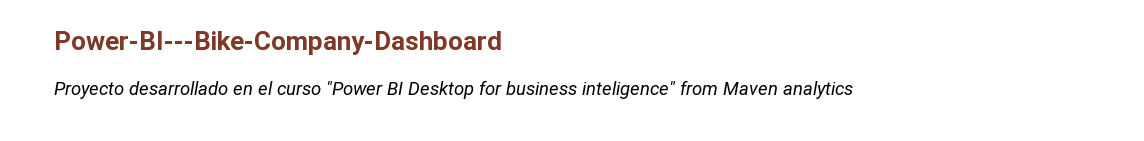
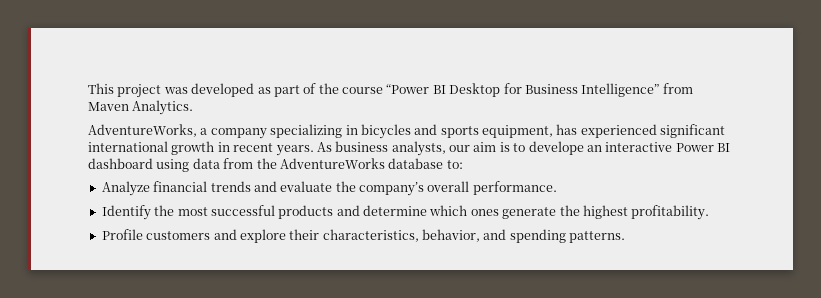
- Power-BI---Bike-Company-Dashboard
- Proyecto desarrollado en el curso "Power BI Desktop for business inteligence" from Maven analytics
+ This project was developed as part of the course “Power BI Desktop for Business Intelligence” from Maven Analytics.
+ AdventureWorks, a company specializing in bicycles and sports equipment, has experienced significant international growth in recent years. As business analysts, our aim is to develope an interactive Power BI dashboard using data from the AdventureWorks database to:
+ Analyze financial trends and evaluate the company’s overall performance.
+ Identify the most successful products and determine which ones generate the highest profitability.
+ Profile customers and explore their characteristics, behavior, and spending patterns.

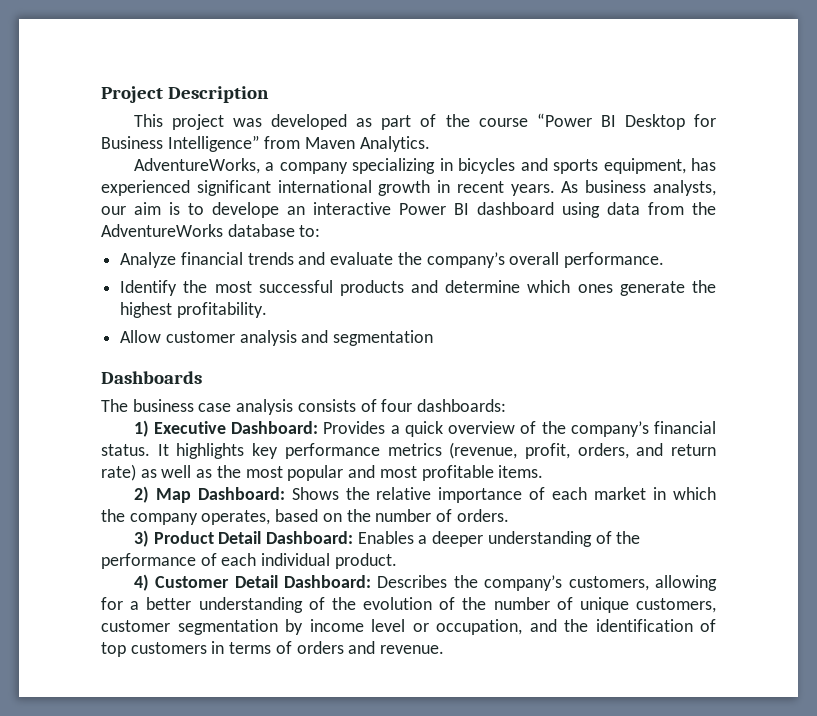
+ Project Description
- Profile customers and explore their characteristics, behavior, and spending patterns.
+ Allow customer analysis and segmentation
+ Dashboards
+ The business case analysis consists of four dashboards:
+ 1) Executive Dashboard: Provides a quick overview of the company’s financial status. It highlights key performance metrics (revenue, profit, orders, and return rate) as well as the most popular and most profitable items.
+ 2) Map Dashboard: Shows the relative importance of each market in which the company operates, based on the number of orders.
+ 3) Product Detail Dashboard: Enables a deeper understanding of the performance of each individual product.
+ 4) Customer Detail Dashboard: Describes the company’s customers, allowing for a better understanding of the evolution of the number of unique customers, customer segmentation by income level or occupation, and the identification of top customers in terms of orders and revenue.

